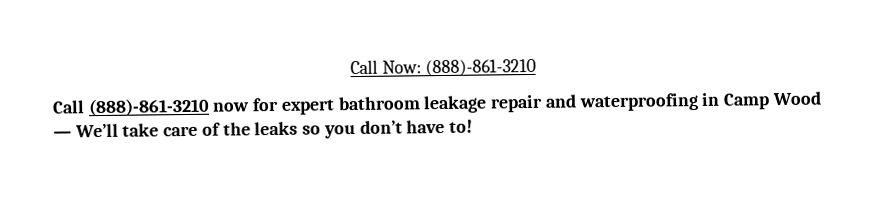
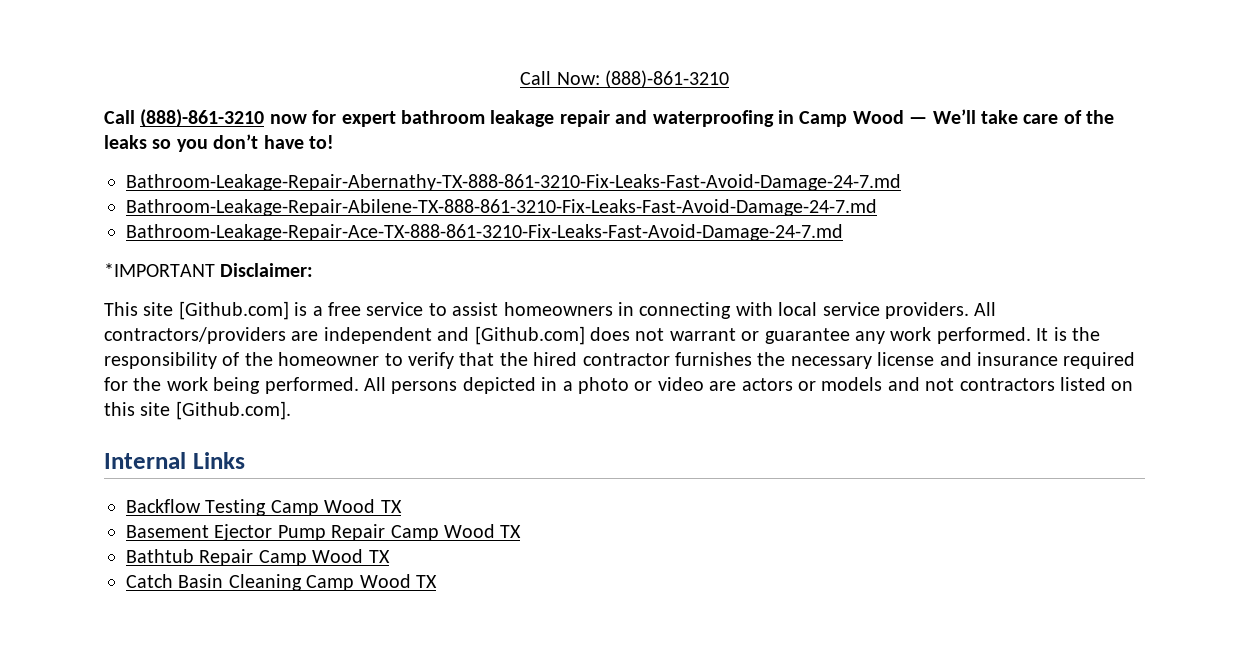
+ Bathroom-Leakage-Repair-Abernathy-TX-888-861-3210-Fix-Leaks-Fast-Avoid-Damage-24-7.md
+ Bathroom-Leakage-Repair-Abilene-TX-888-861-3210-Fix-Leaks-Fast-Avoid-Damage-24-7.md
+ Bathroom-Leakage-Repair-Ace-TX-888-861-3210-Fix-Leaks-Fast-Avoid-Damage-24-7.md
+ *IMPORTANT Disclaimer:
+ This site [Github.com] is a free service to assist homeowners in connecting with local service providers. All contractors/providers are independent and [Github.com] does not warrant or guarantee any work performed. It is the responsibility of the homeowner to verify that the hired contractor furnishes the necessary license and insurance required for the work being performed. All persons depicted in a photo or video are actors or models and not contractors listed on this site [Github.com].
+ Internal Links
+ Backflow Testing Camp Wood TX
+ Basement Ejector Pump Repair Camp Wood TX
+ Bathtub Repair Camp Wood TX
+ Catch Basin Cleaning Camp Wood TX

